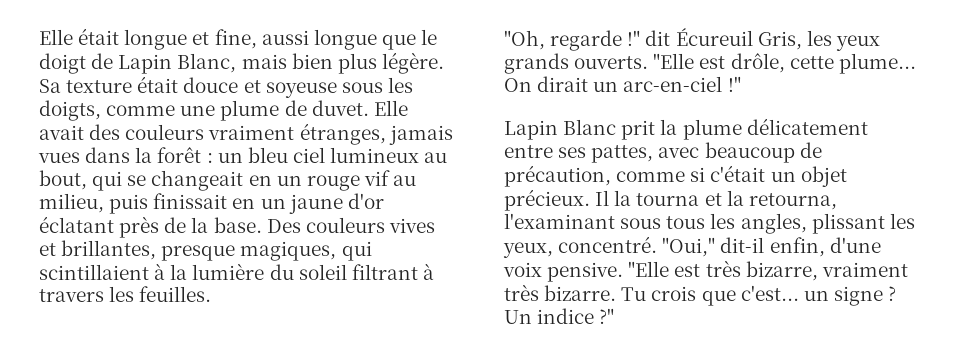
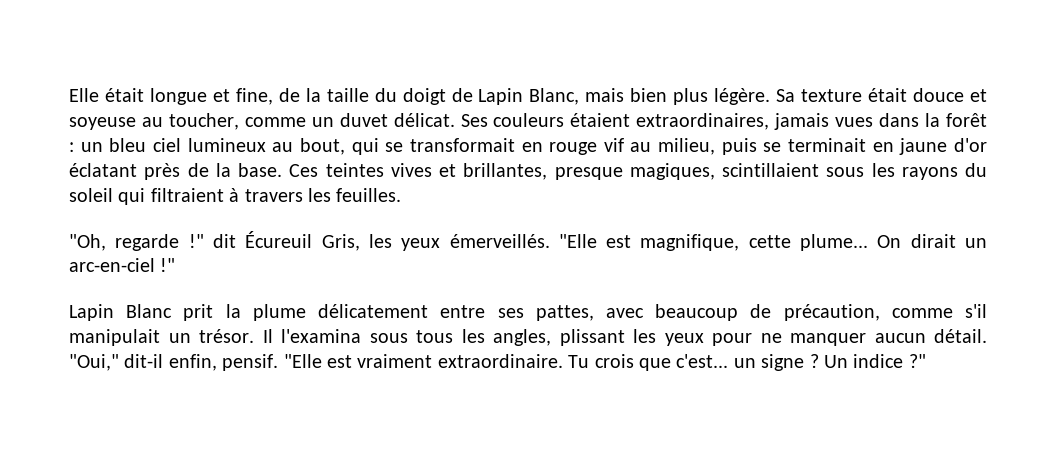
- Elle était longue et fine, aussi longue que le doigt de Lapin Blanc, mais bien plus légère.
+ Elle était longue et fine, de la taille du doigt de Lapin Blanc, mais bien plus légère.
- Sa texture était douce et soyeuse sous les doigts, comme une plume de duvet. Elle avait des couleurs vraiment étranges, jamais vues dans la forêt : un bleu ciel lumineux au bout, qui se changeait en un rouge vif au milieu, puis finissait en un jaune d'or éclatant près de la base.
+ Sa texture était douce et soyeuse au toucher, comme un duvet délicat. Ses couleurs étaient extraordinaires, jamais vues dans la forêt : un bleu ciel lumineux au bout, qui se transformait en rouge vif au milieu, puis se terminait en jaune d'or éclatant près de la base.
- Des couleurs vives et brillantes, presque magiques, qui scintillaient à la lumière du soleil filtrant à travers les feuilles.
+ Ces teintes vives et brillantes, presque magiques, scintillaient sous les rayons du soleil qui filtraient à travers les feuilles.
- "Oh, regarde !" dit Écureuil Gris, les yeux grands ouverts. "Elle est drôle, cette plume...
+ "Oh, regarde !" dit Écureuil Gris, les yeux émerveillés. "Elle est magnifique, cette plume...
- Lapin Blanc prit la plume délicatement entre ses pattes, avec beaucoup de précaution, comme si c'était un objet précieux. Il la tourna et la retourna, l'examinant sous tous les angles, plissant les yeux, concentré. "Oui," dit-il enfin, d'une voix pensive. "Elle est très bizarre, vraiment très bizarre.
+ Lapin Blanc prit la plume délicatement entre ses pattes, avec beaucoup de précaution, comme s'il manipulait un trésor. Il l'examina sous tous les angles, plissant les yeux pour ne manquer aucun détail. "Oui," dit-il enfin, pensif. "Elle est vraiment extraordinaire.

